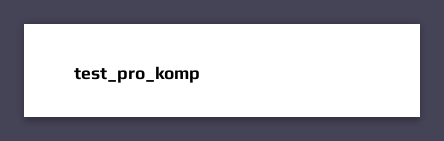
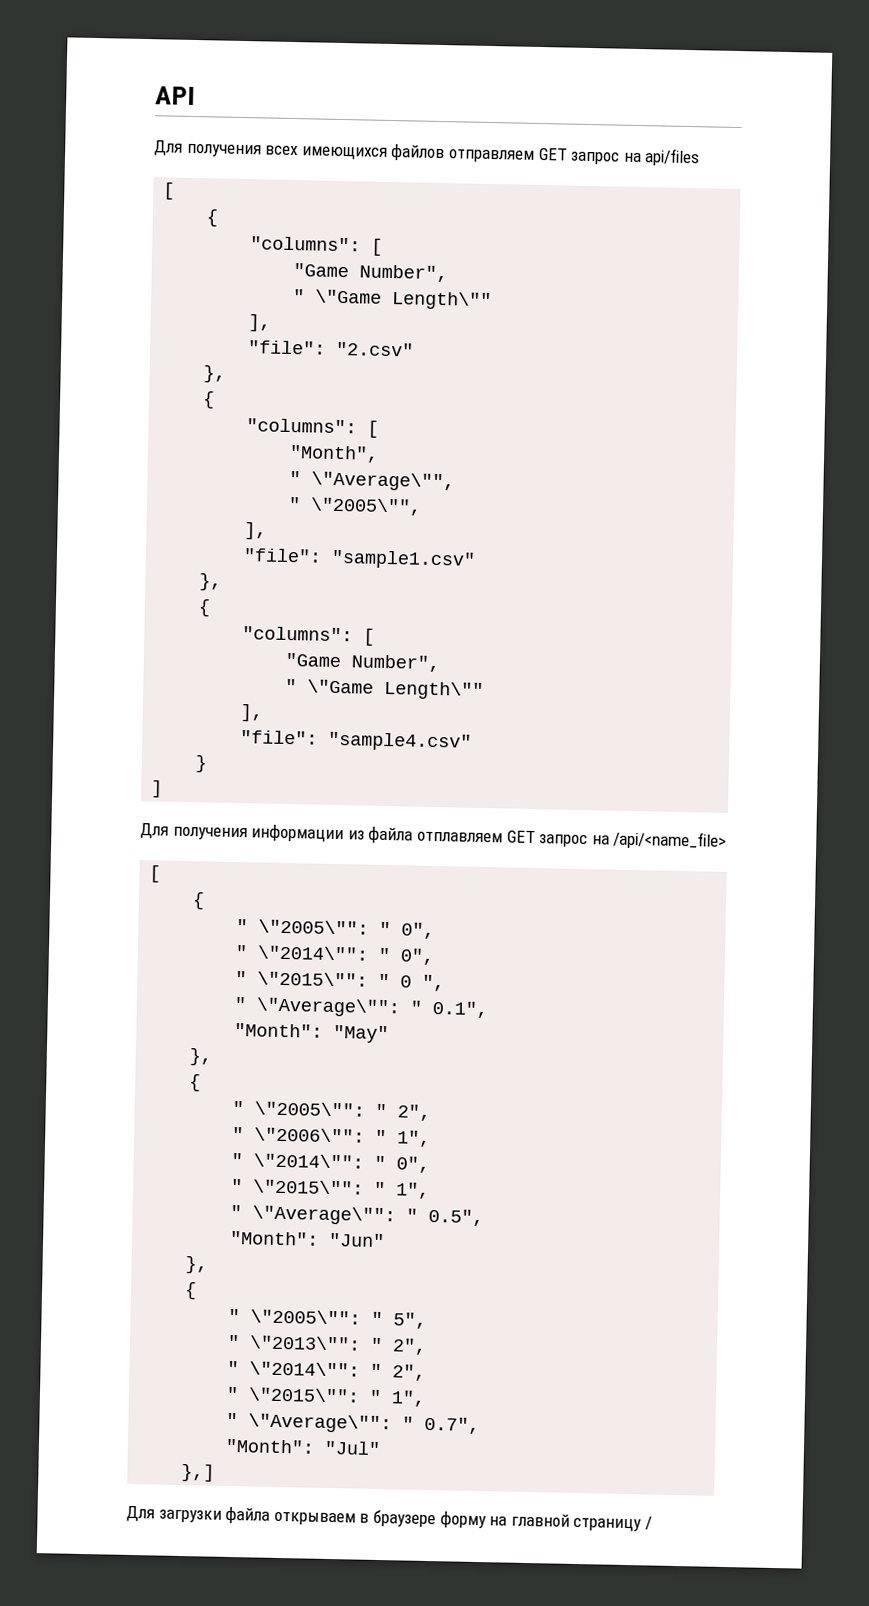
- test_pro_komp
+ API
+ Для получения всех имеющихся файлов отправляем GET запрос на api/files
+ [
+ {
+ "columns": [
+ "Game Number",
+ " \"Game Length\""
+ ],
+ "file": "2.csv"
+ },
+ {
+ "columns": [
+ "Month",
+ " \"Average\"",
+ " \"2005\"",
+ ],
+ "file": "sample1.csv"
+ },
+ {
+ "columns": [
+ "Game Number",
+ " \"Game Length\""
+ ],
+ "file": "sample4.csv"
+ }
+ ]
+ Для получения информации из файла отплавляем GET запрос на /api/<name_file>
+ [
+ {
+ " \"2005\"": " 0",
+ " \"2014\"": " 0",
+ " \"2015\"": " 0 ",
+ " \"Average\"": " 0.1",
+ "Month": "May"
+ },
+ {
+ " \"2005\"": " 2",
+ " \"2006\"": " 1",
+ " \"2014\"": " 0",
+ " \"2015\"": " 1",
+ " \"Average\"": " 0.5",
+ "Month": "Jun"
+ },
+ {
+ " \"2005\"": " 5",
+ " \"2013\"": " 2",
+ " \"2014\"": " 2",
+ " \"2015\"": " 1",
+ " \"Average\"": " 0.7",
+ "Month": "Jul"
+ },]
+ Для загрузки файла открываем в браузере форму на главной страницу /

